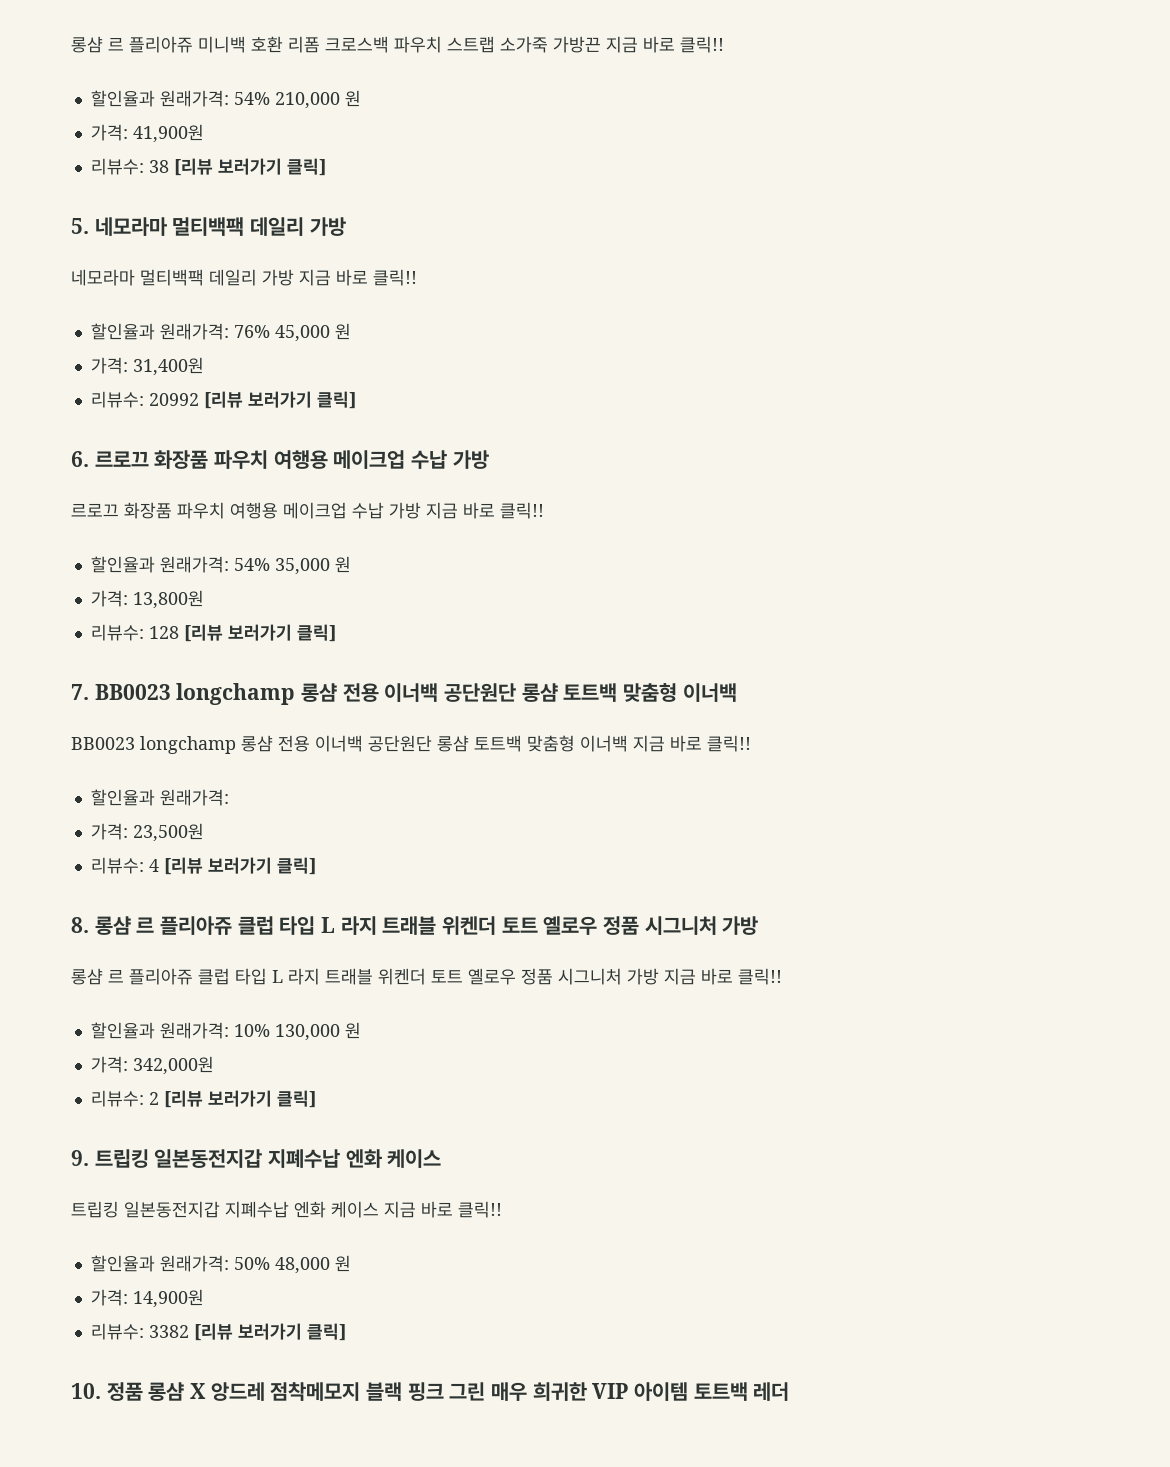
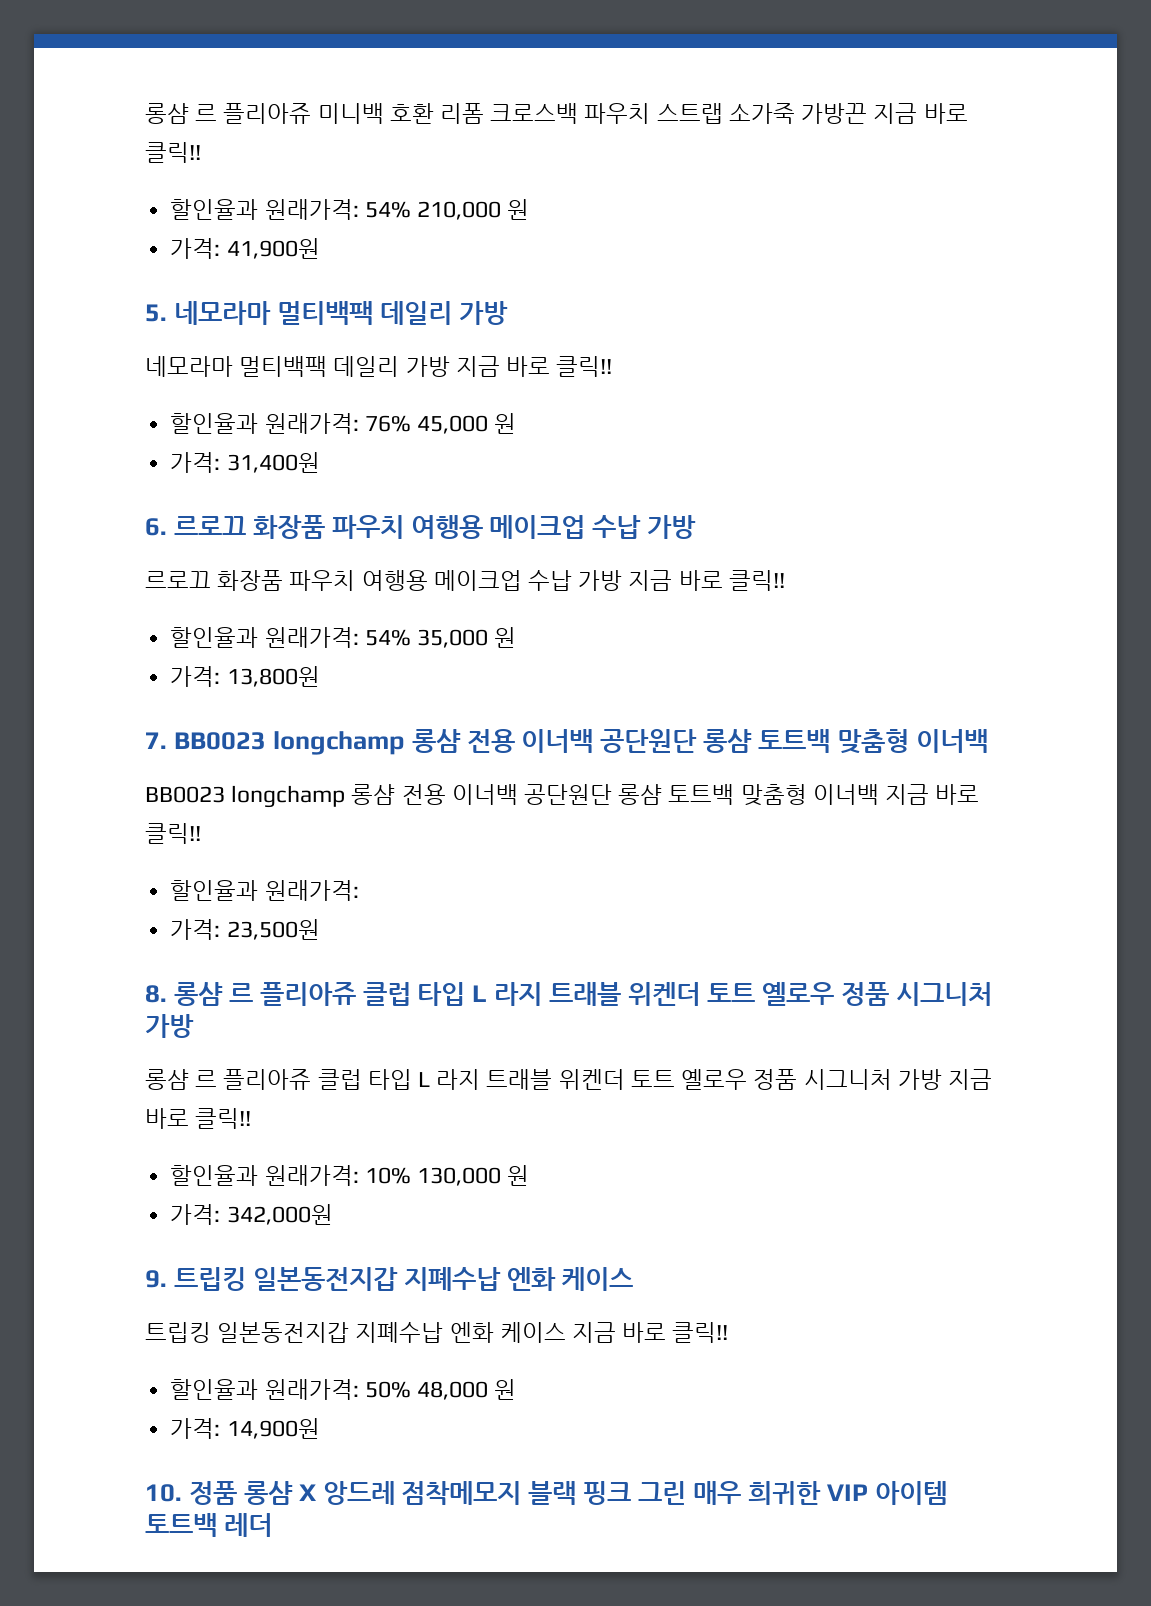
- 리뷰수: 38 [리뷰 보러가기 클릭]
- 리뷰수: 20992 [리뷰 보러가기 클릭]
- 리뷰수: 128 [리뷰 보러가기 클릭]
- 리뷰수: 4 [리뷰 보러가기 클릭]
- 리뷰수: 2 [리뷰 보러가기 클릭]
- 리뷰수: 3382 [리뷰 보러가기 클릭]

